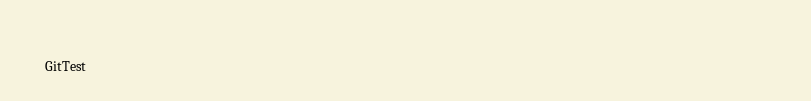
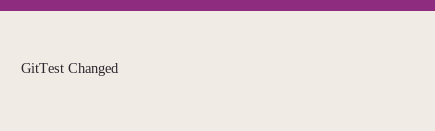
- GitTest
+ GitTest Changed

